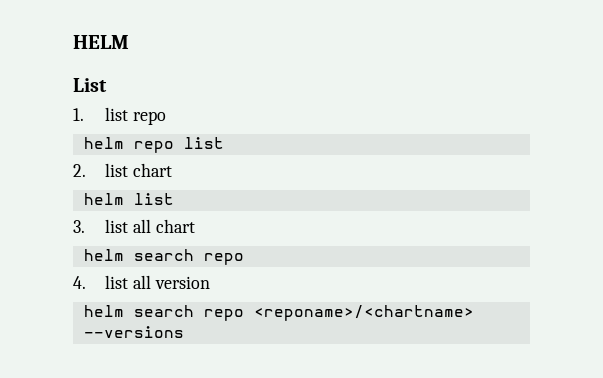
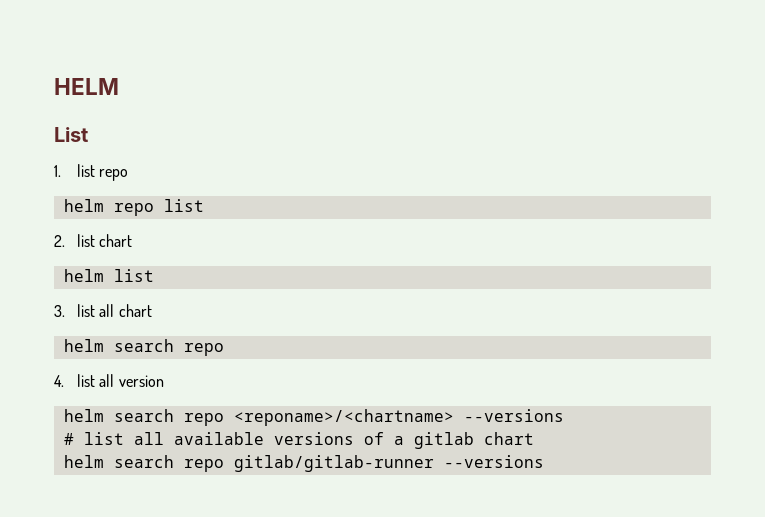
+ # list all available versions of a gitlab chart
+ helm search repo gitlab/gitlab-runner --versions

